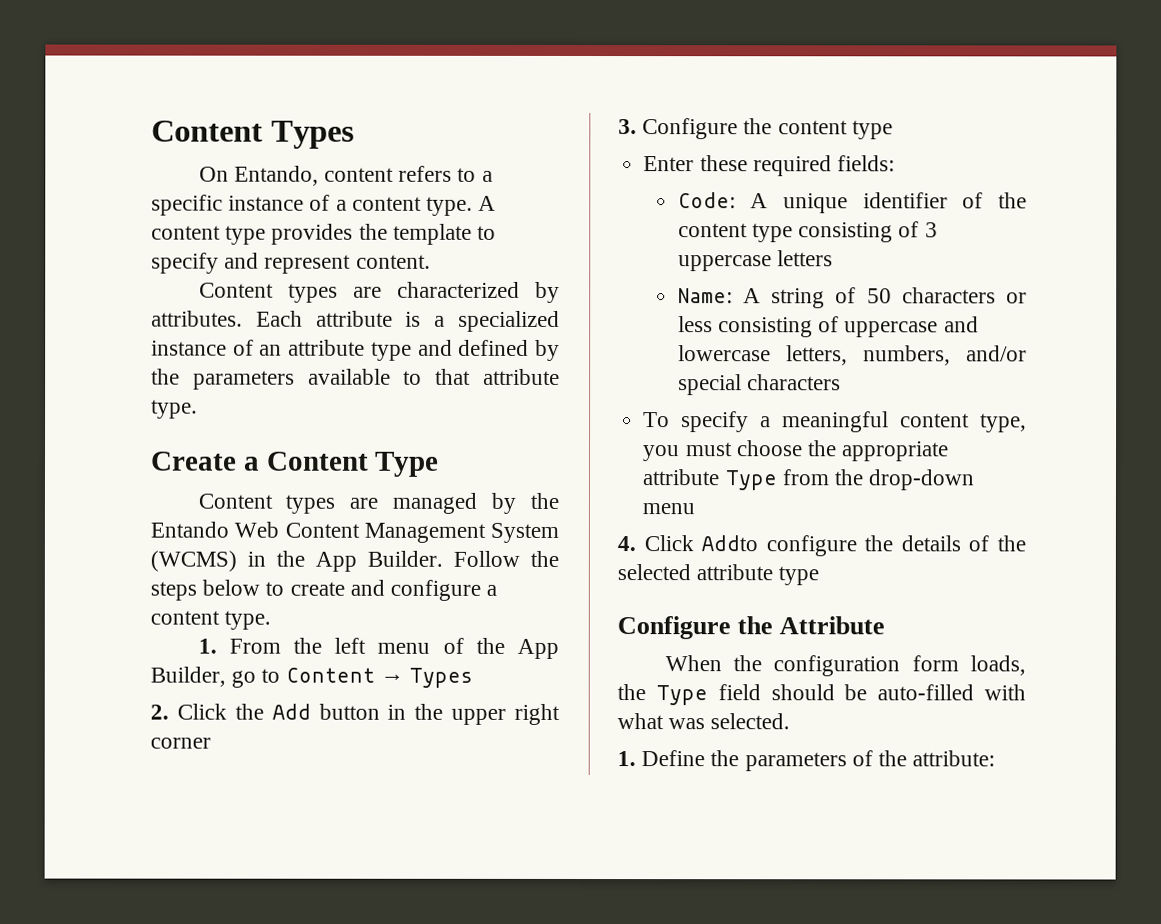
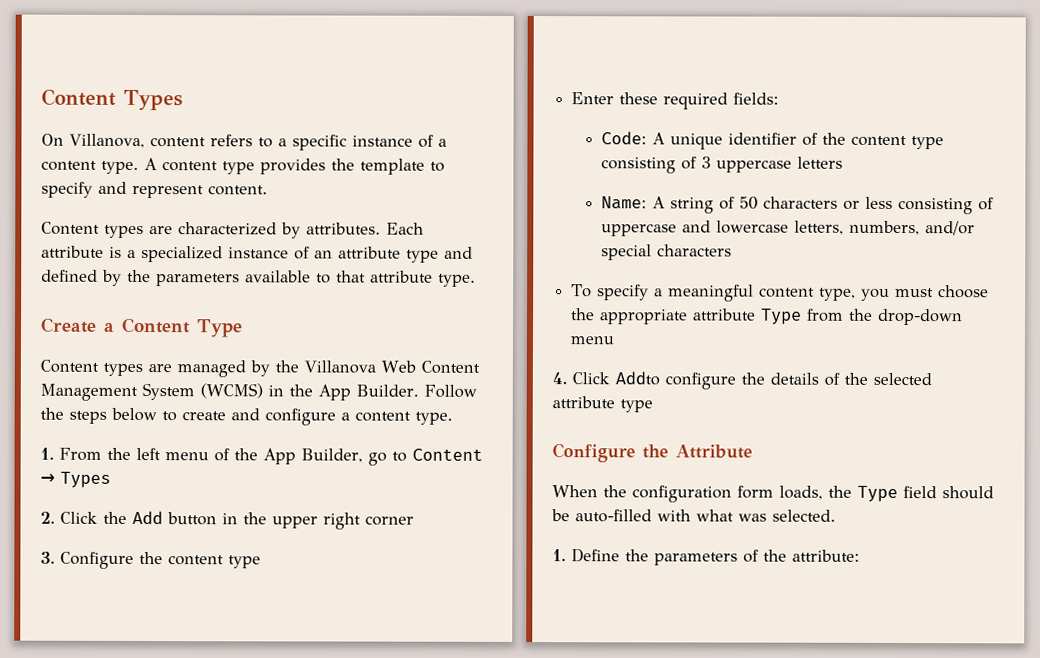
- On Entando, content refers to a specific instance of a content type.
+ On Villanova, content refers to a specific instance of a content type.
- Content types are managed by the Entando Web Content Management System (WCMS) in the App Builder.
+ Content types are managed by the Villanova Web Content Management System (WCMS) in the App Builder.

